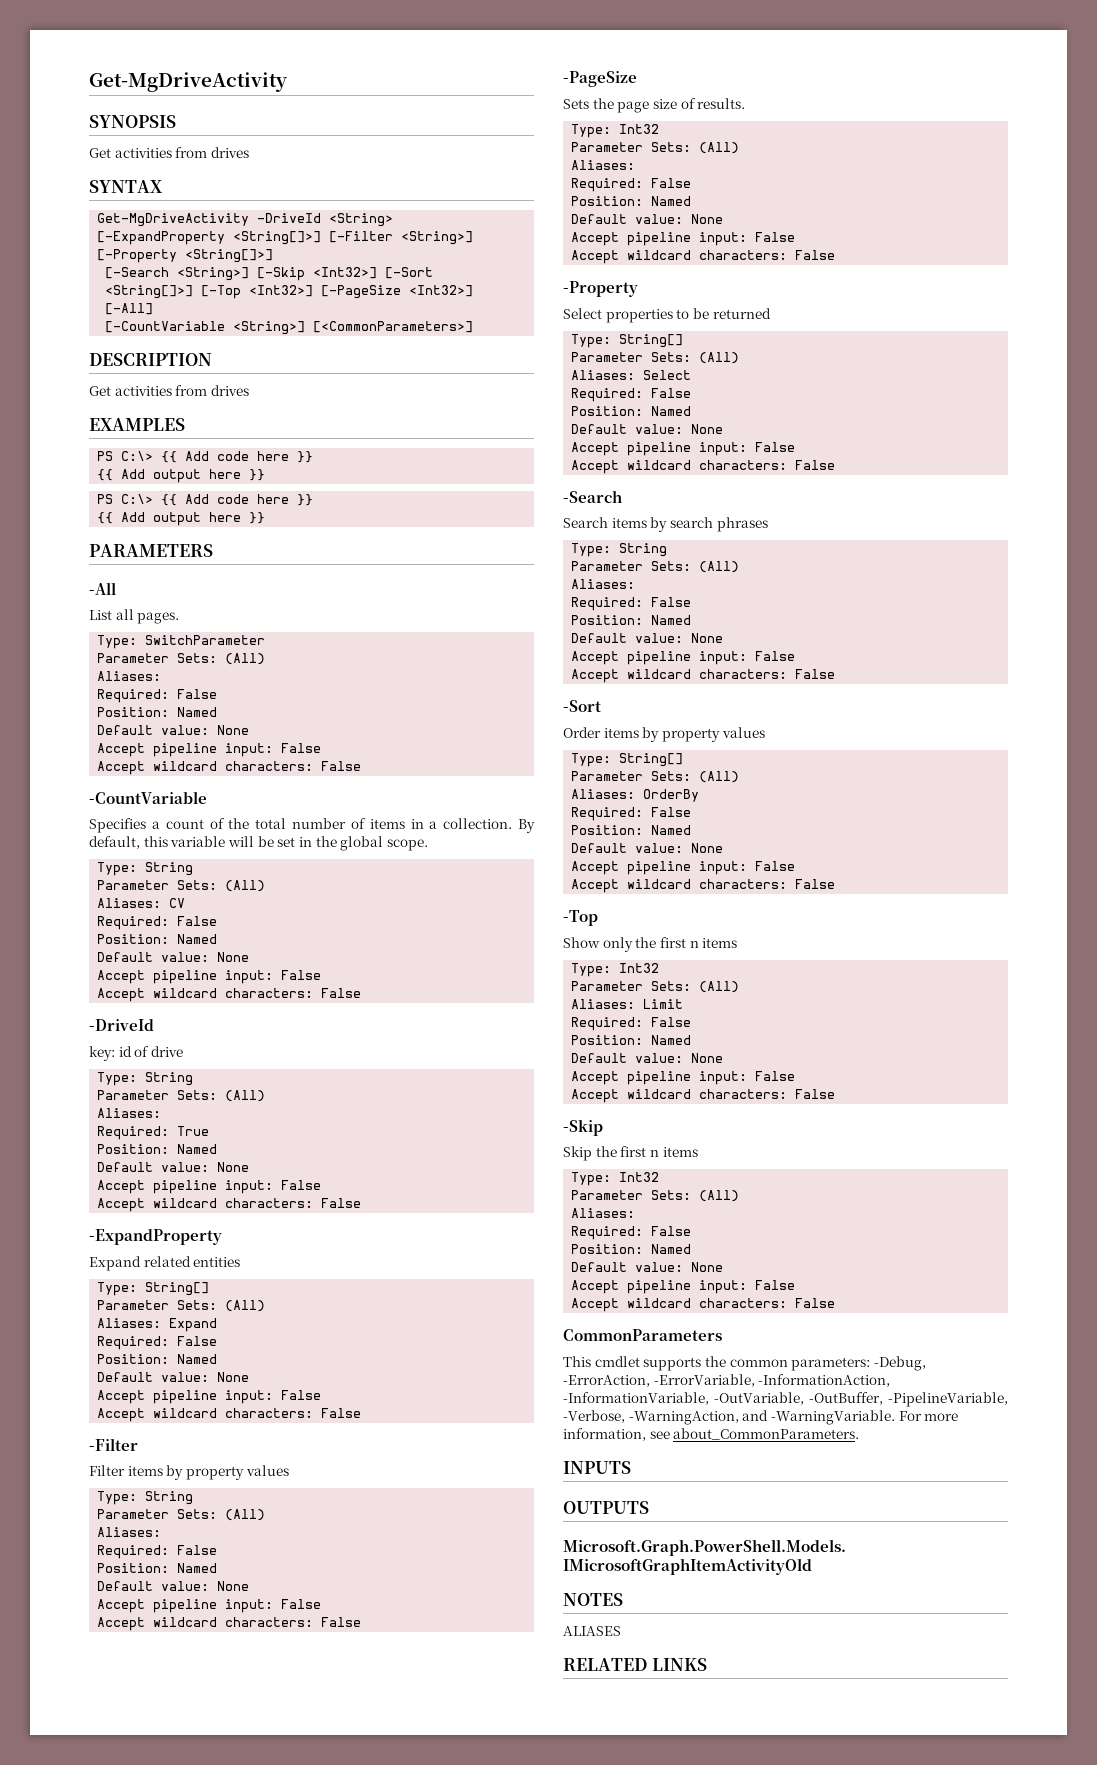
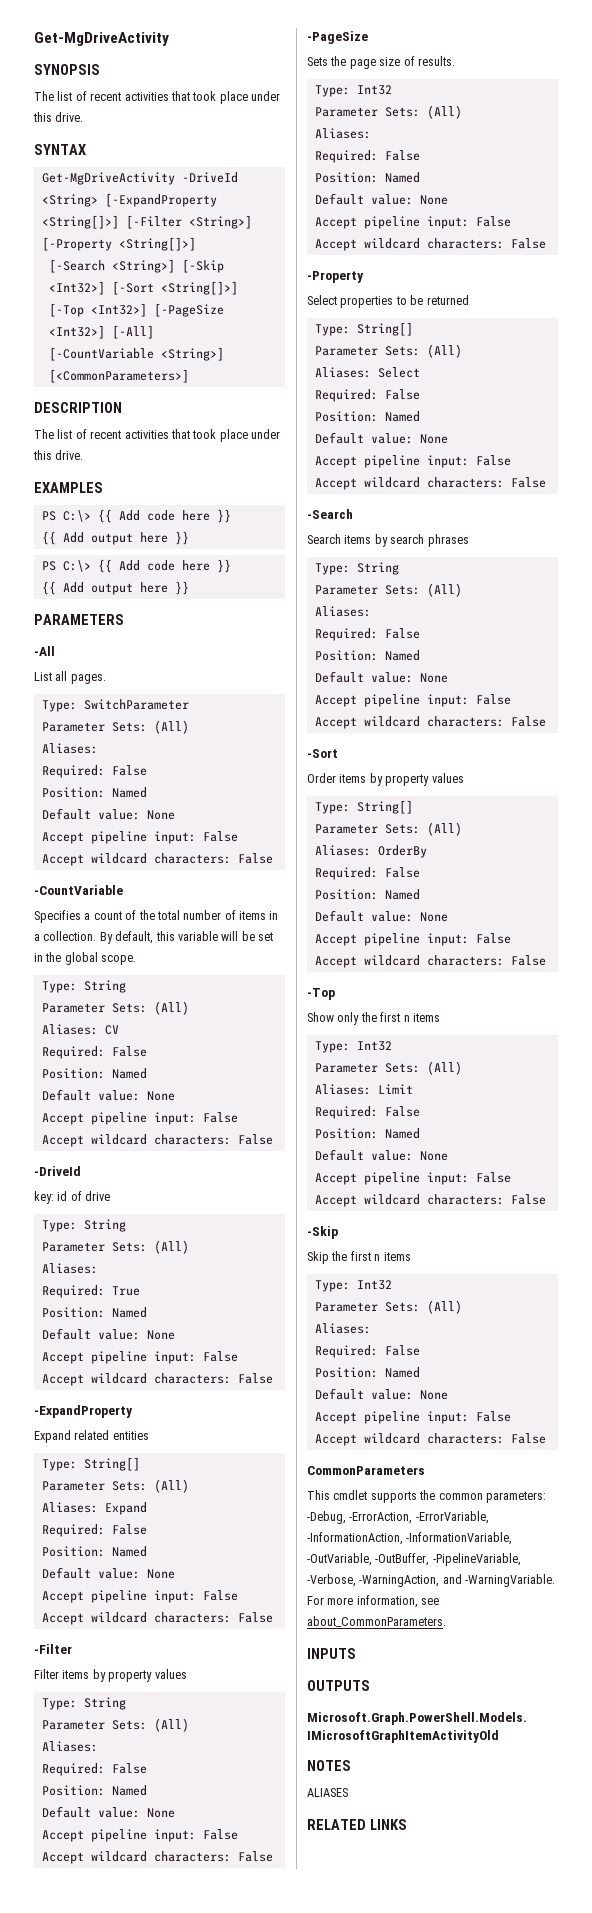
  SYNOPSIS
- Get activities from drives
+ The list of recent activities that took place under this drive.
  DESCRIPTION
- Get activities from drives
+ The list of recent activities that took place under this drive.

